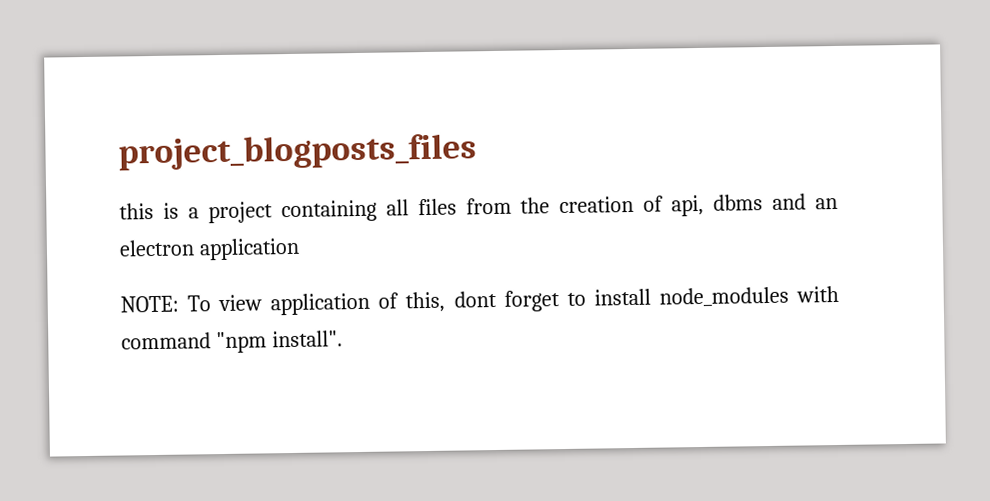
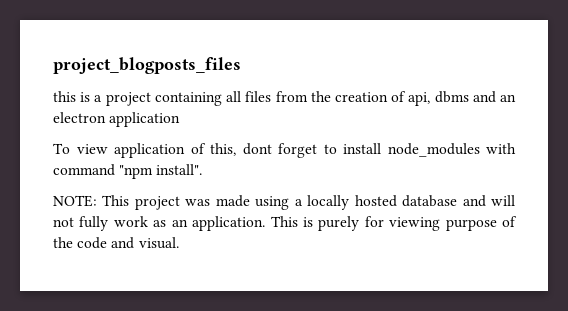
- NOTE: To view application of this, dont forget to install node_modules with command "npm install".
+ To view application of this, dont forget to install node_modules with command "npm install".
+ NOTE: This project was made using a locally hosted database and will not fully work as an application. This is purely for viewing purpose of the code and visual.

